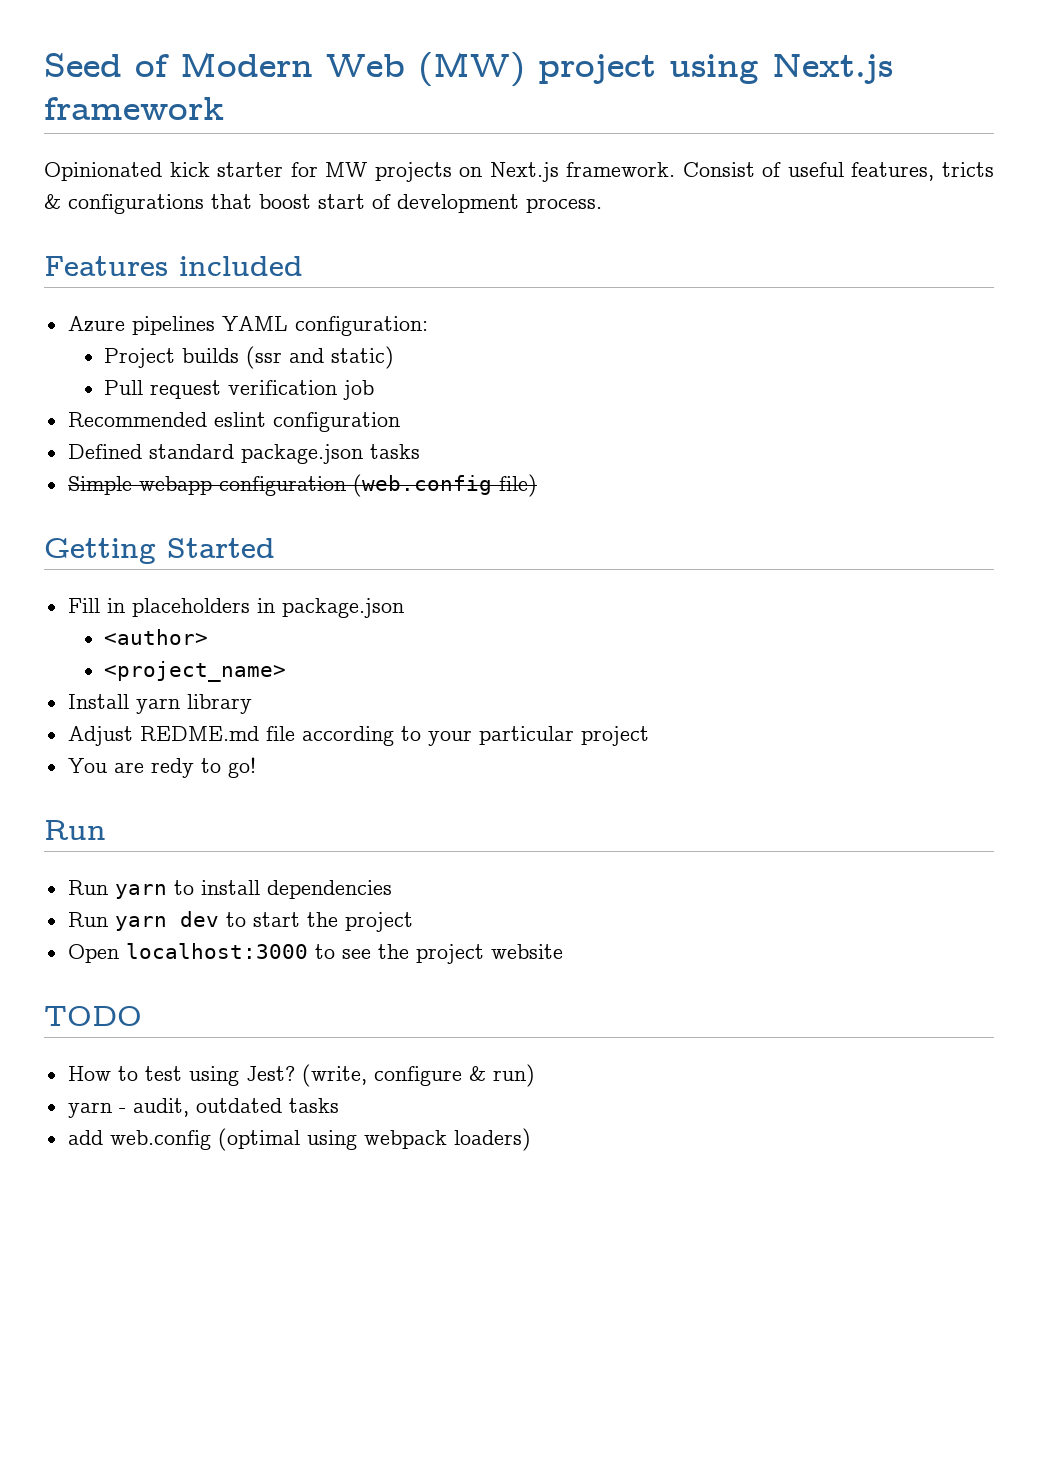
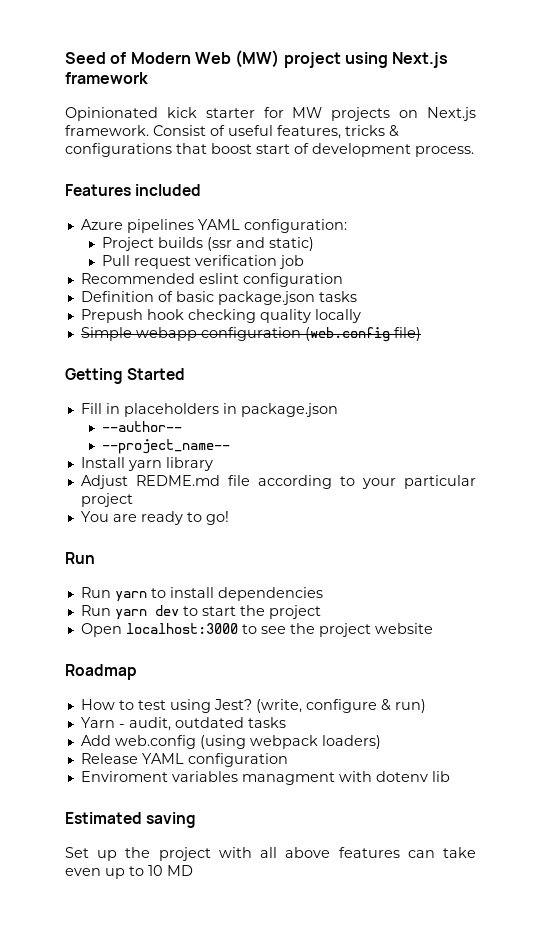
- Consist of useful features, tricts & configurations that boost start of development process.
+ Consist of useful features, tricks & configurations that boost start of development process.
- Defined standard package.json tasks
+ Definition of basic package.json tasks
+ Prepush hook checking quality locally
- <author>
- <project_name>
+ --author--
+ --project_name--
- You are redy to go!
+ You are ready to go!
- TODO
+ Roadmap
- yarn - audit, outdated tasks
+ Yarn - audit, outdated tasks
- add web.config (optimal using webpack loaders)
+ Add web.config (using webpack loaders)
+ Release YAML configuration
+ Enviroment variables managment with dotenv lib
+ Estimated saving
+ Set up the project with all above features can take even up to 10 MD

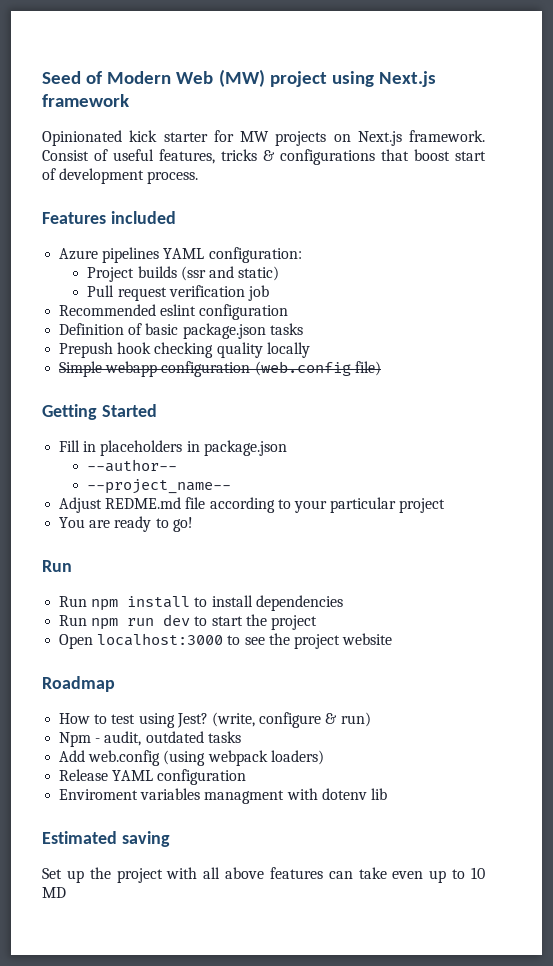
- Install yarn library
- Run yarn to install dependencies
+ Run npm install to install dependencies
- Run yarn dev to start the project
+ Run npm run dev to start the project
- Yarn - audit, outdated tasks
+ Npm - audit, outdated tasks

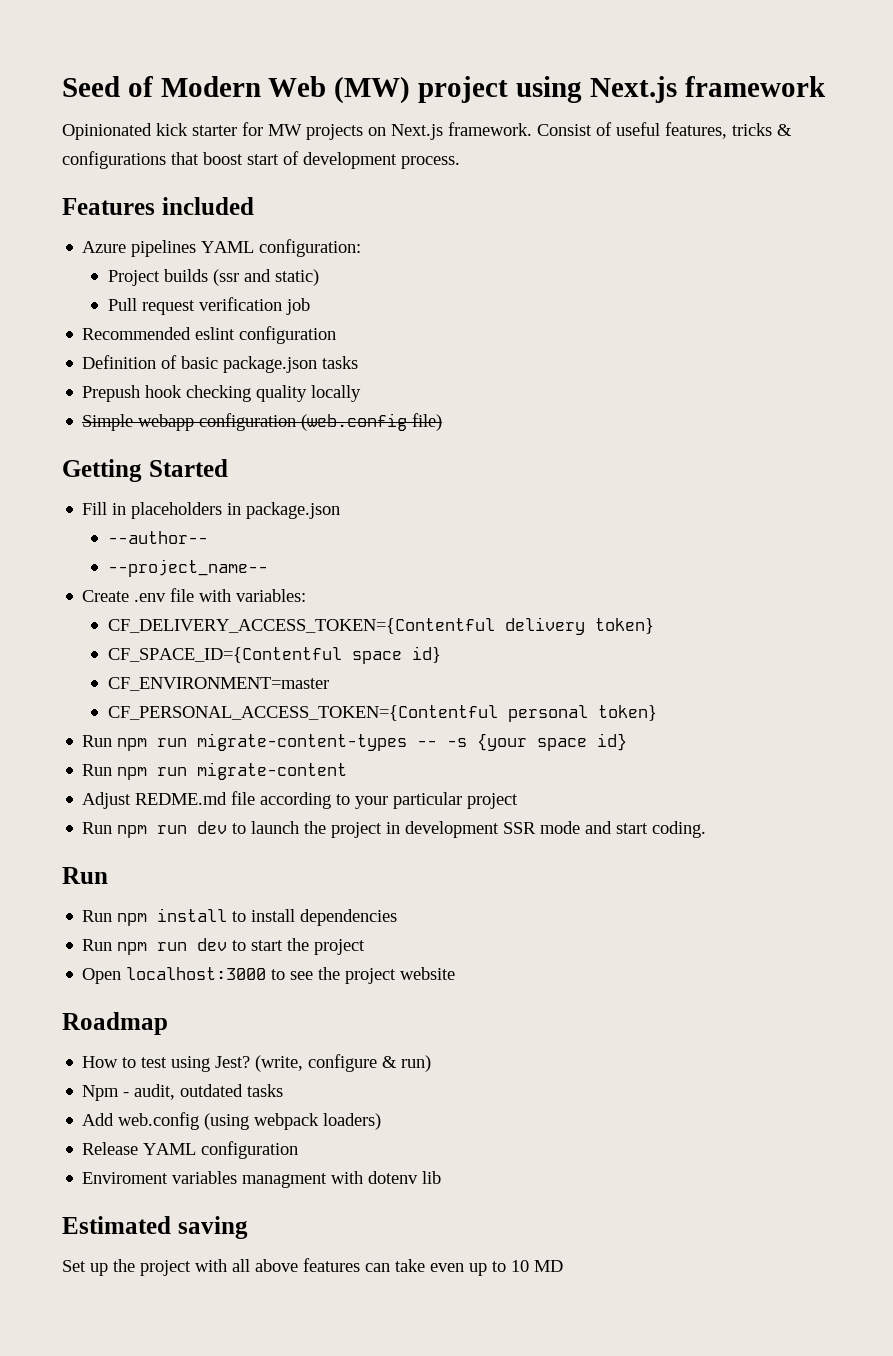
+ Create .env file with variables:
+ CF_DELIVERY_ACCESS_TOKEN={Contentful delivery token}
+ CF_SPACE_ID={Contentful space id}
+ CF_ENVIRONMENT=master
+ CF_PERSONAL_ACCESS_TOKEN={Contentful personal token}
+ Run npm run migrate-content-types -- -s {your space id}
+ Run npm run migrate-content
- You are ready to go!
+ Run npm run dev to launch the project in development SSR mode and start coding.

